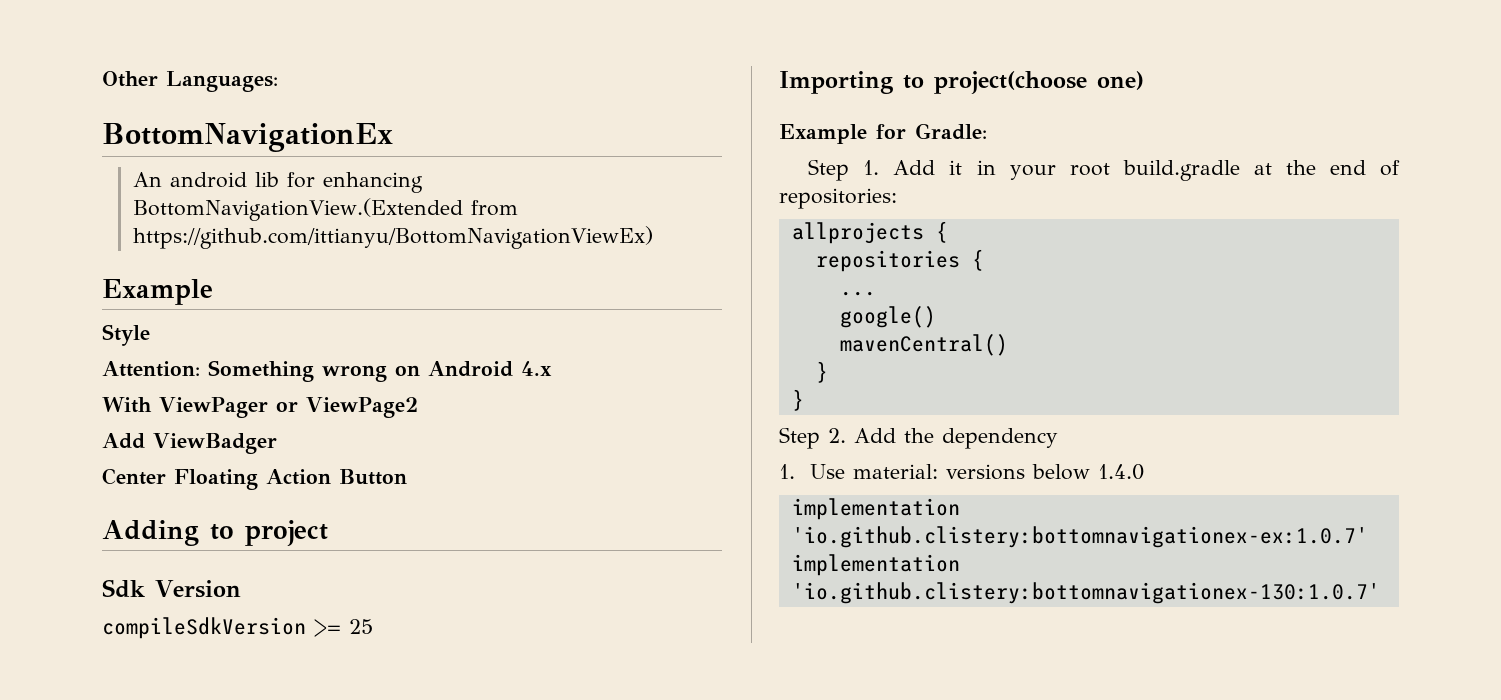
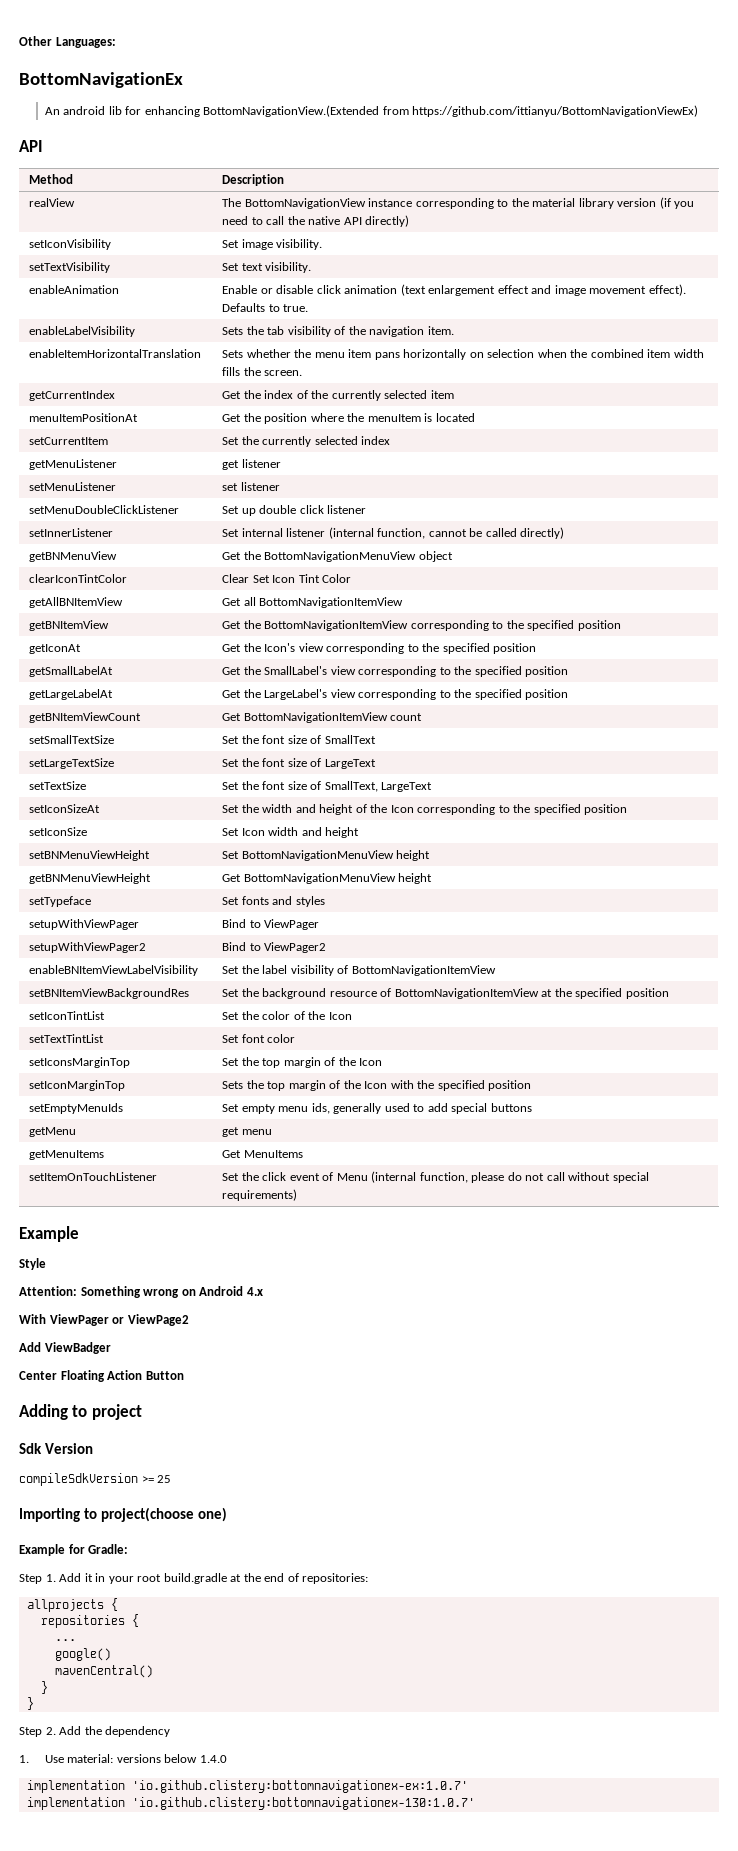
  An android lib for enhancing BottomNavigationView.(Extended from https://github.com/ittianyu/BottomNavigationViewEx)
+ API
+ Method | Description
+ realView | The BottomNavigationView instance corresponding to the material library version (if you need to call the native API directly)
+ setIconVisibility | Set image visibility.
+ setTextVisibility | Set text visibility.
+ enableAnimation | Enable or disable click animation (text enlargement effect and image movement effect). Defaults to true.
+ enableLabelVisibility | Sets the tab visibility of the navigation item.
+ enableItemHorizontalTranslation | Sets whether the menu item pans horizontally on selection when the combined item width fills the screen.
+ getCurrentIndex | Get the index of the currently selected item
+ menuItemPositionAt | Get the position where the menuItem is located
+ setCurrentItem | Set the currently selected index
+ getMenuListener | get listener
+ setMenuListener | set listener
+ setMenuDoubleClickListener | Set up double click listener
+ setInnerListener | Set internal listener (internal function, cannot be called directly)
+ getBNMenuView | Get the BottomNavigationMenuView object
+ clearIconTintColor | Clear Set Icon Tint Color
+ getAllBNItemView | Get all BottomNavigationItemView
+ getBNItemView | Get the BottomNavigationItemView corresponding to the specified position
+ getIconAt | Get the Icon's view corresponding to the specified position
+ getSmallLabelAt | Get the SmallLabel's view corresponding to the specified position
+ getLargeLabelAt | Get the LargeLabel's view corresponding to the specified position
+ getBNItemViewCount | Get BottomNavigationItemView count
+ setSmallTextSize | Set the font size of SmallText
+ setLargeTextSize | Set the font size of LargeText
+ setTextSize | Set the font size of SmallText, LargeText
+ setIconSizeAt | Set the width and height of the Icon corresponding to the specified position
+ setIconSize | Set Icon width and height
+ setBNMenuViewHeight | Set BottomNavigationMenuView height
+ getBNMenuViewHeight | Get BottomNavigationMenuView height
+ setTypeface | Set fonts and styles
+ setupWithViewPager | Bind to ViewPager
+ setupWithViewPager2 | Bind to ViewPager2
+ enableBNItemViewLabelVisibility | Set the label visibility of BottomNavigationItemView
+ setBNItemViewBackgroundRes | Set the background resource of BottomNavigationItemView at the specified position
+ setIconTintList | Set the color of the Icon
+ setTextTintList | Set font color
+ setIconsMarginTop | Set the top margin of the Icon
+ setIconMarginTop | Sets the top margin of the Icon with the specified position
+ setEmptyMenuIds | Set empty menu ids, generally used to add special buttons
+ getMenu | get menu
+ getMenuItems | Get MenuItems
+ setItemOnTouchListener | Set the click event of Menu (internal function, please do not call without special requirements)

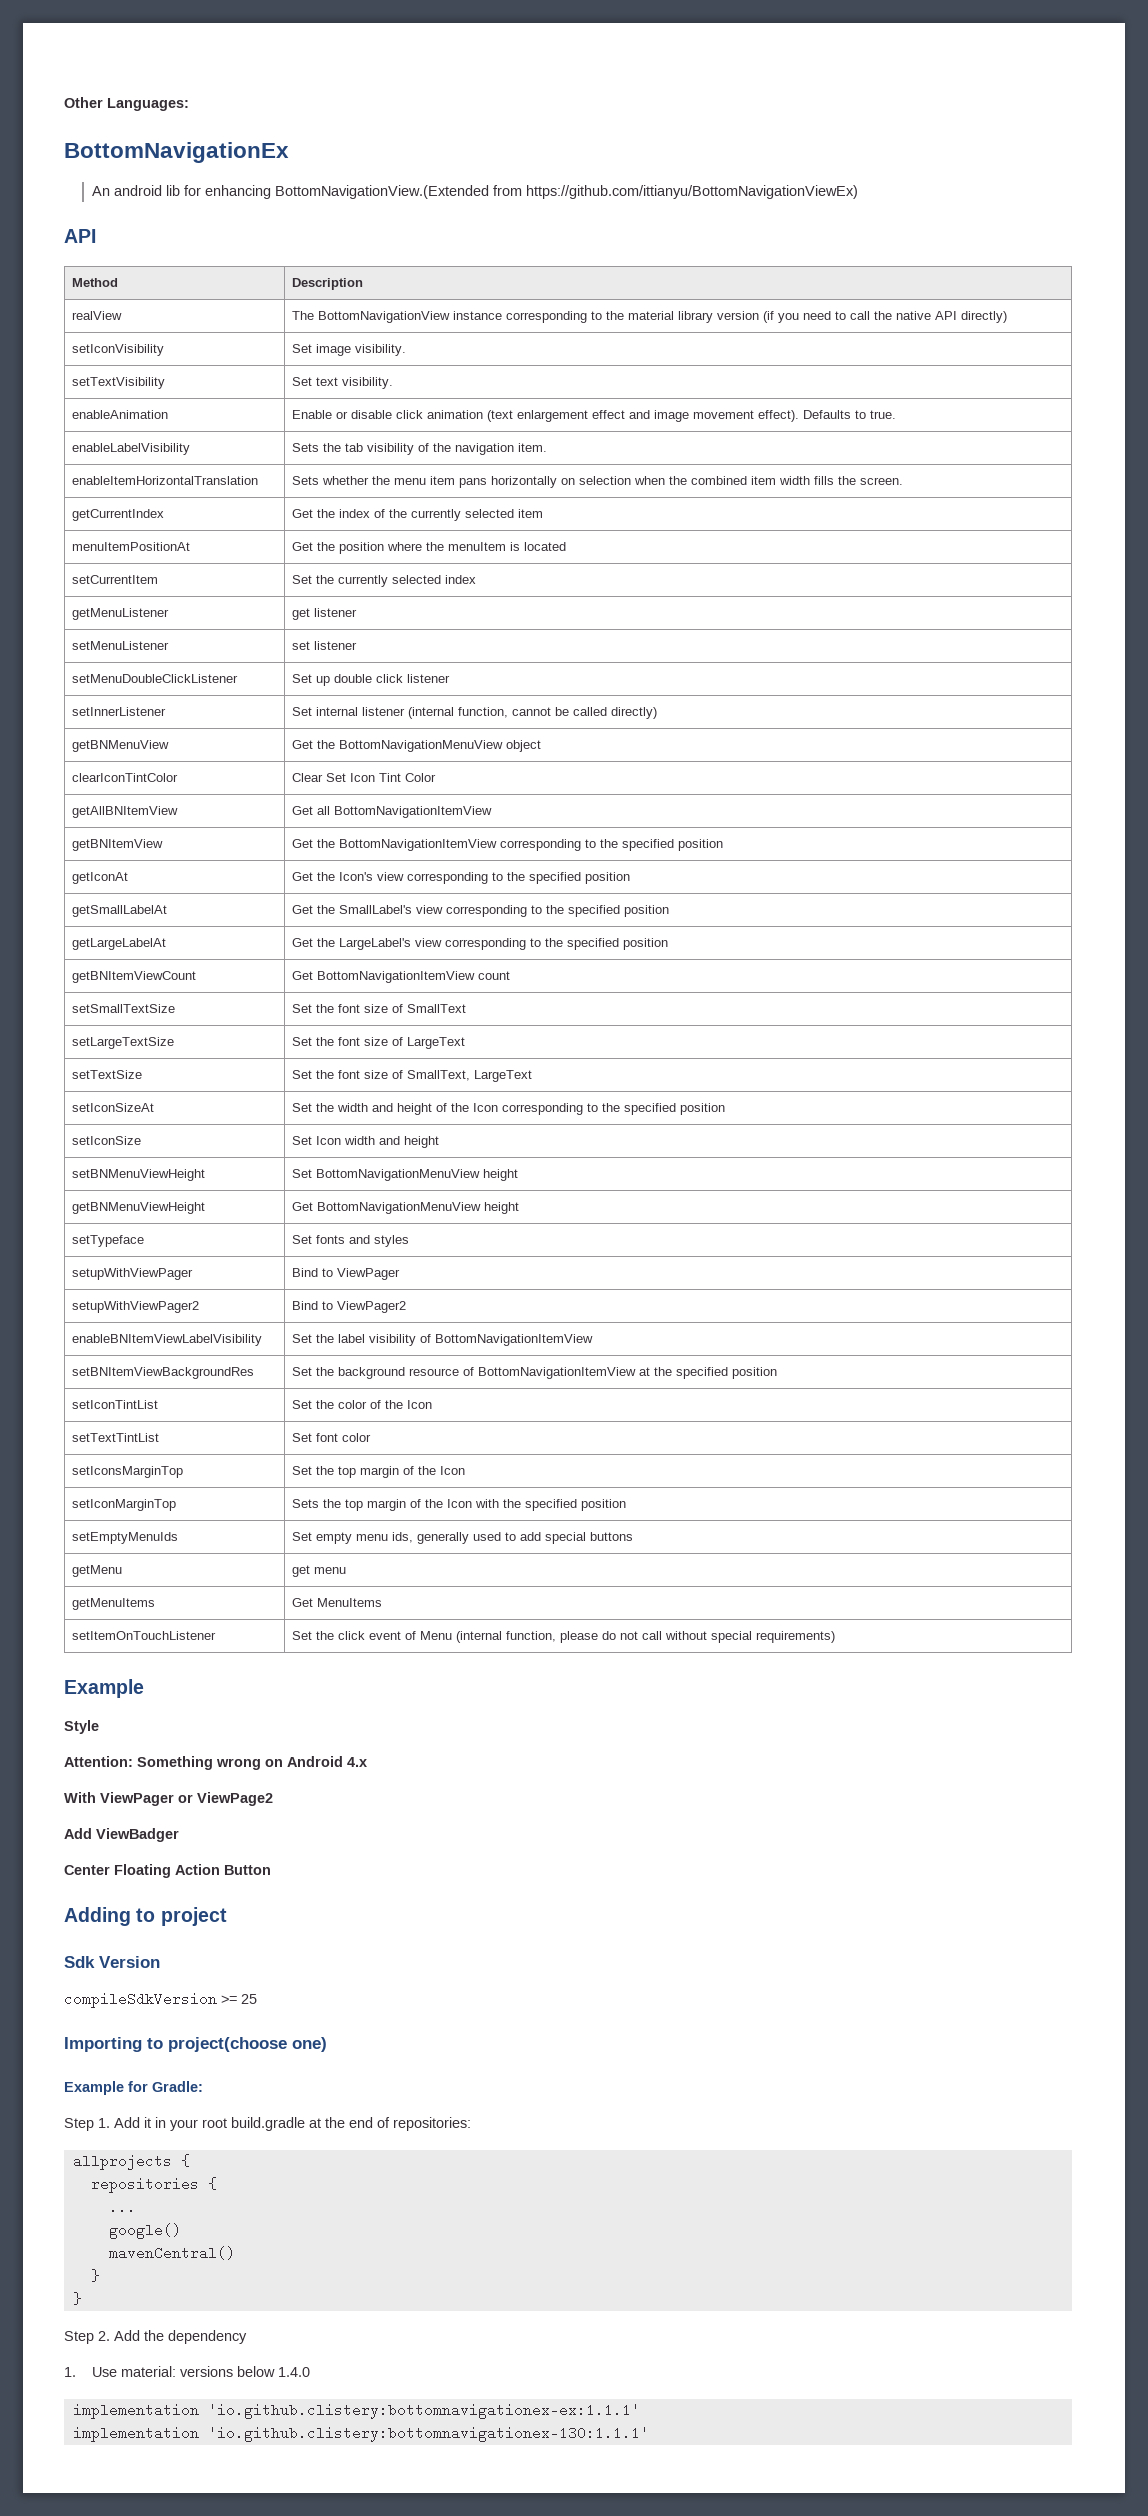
- implementation 'io.github.clistery:bottomnavigationex-ex:1.0.7'
- implementation 'io.github.clistery:bottomnavigationex-130:1.0.7'
+ implementation 'io.github.clistery:bottomnavigationex-ex:1.1.1'
+ implementation 'io.github.clistery:bottomnavigationex-130:1.1.1'

